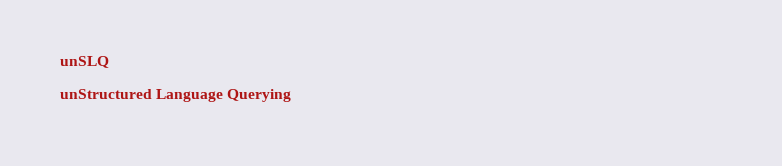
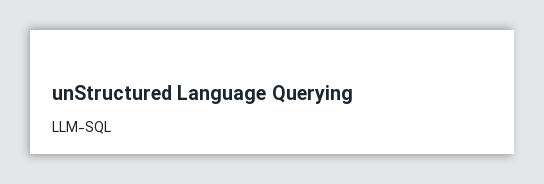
- unSLQ
+ LLM-SQL

